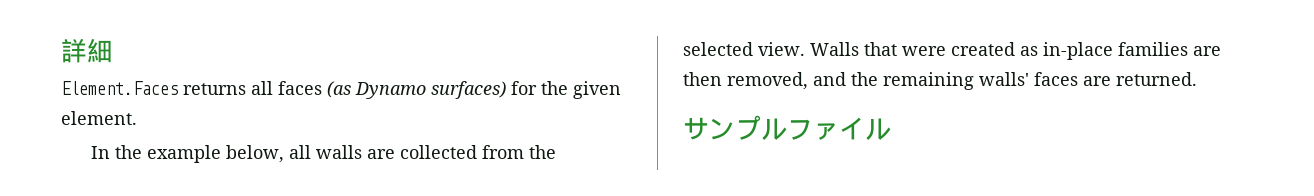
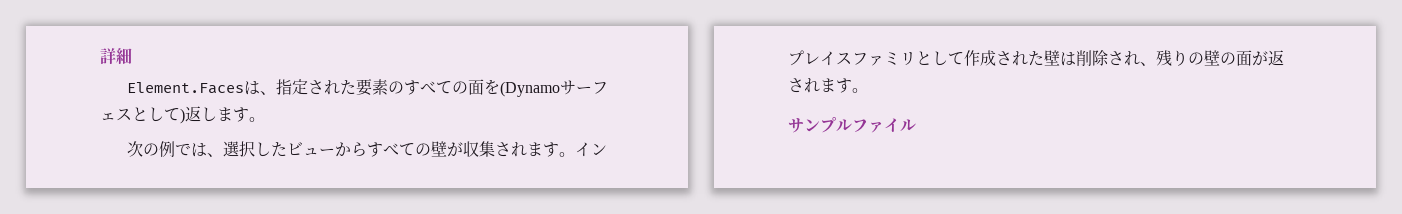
- Element.Faces returns all faces (as Dynamo surfaces) for the given element.
- In the example below, all walls are collected from the selected view. Walls that were created as in-place families are then removed, and the remaining walls' faces are returned.
+ Element.Facesは、指定された要素のすべての面を(Dynamoサーフェスとして)返します。
+ 次の例では、選択したビューからすべての壁が収集されます。インプレイスファミリとして作成された壁は削除され、残りの壁の面が返されます。

